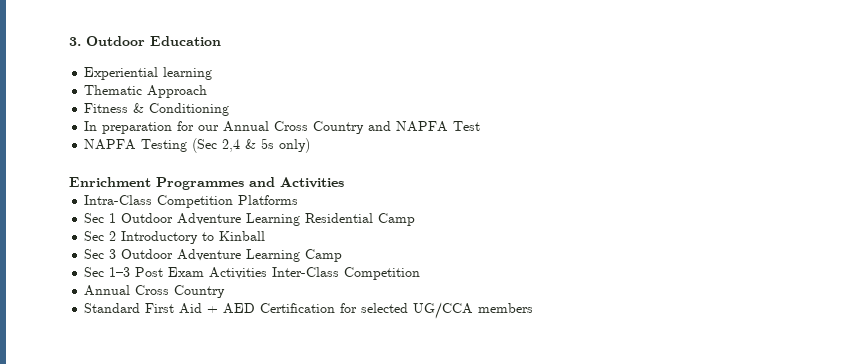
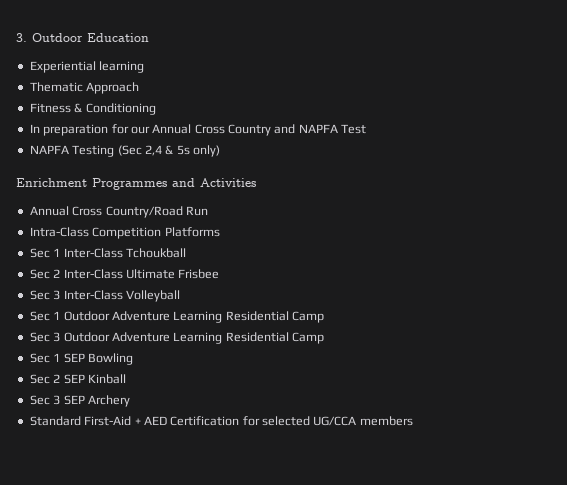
+ Annual Cross Country/Road Run
+ Sec 1 Inter-Class Tchoukball
+ Sec 2 Inter-Class Ultimate Frisbee
+ Sec 3 Inter-Class Volleyball
- Sec 2 Introductory to Kinball
+ Sec 3 Outdoor Adventure Learning Residential Camp
+ Sec 1 SEP Bowling
+ Sec 2 SEP Kinball
- Sec 3 Outdoor Adventure Learning Camp
- Sec 1–3 Post Exam Activities Inter-Class Competition
- Annual Cross Country
+ Sec 3 SEP Archery
- Standard First Aid + AED Certification for selected UG/CCA members
+ Standard First-Aid + AED Certification for selected UG/CCA members

